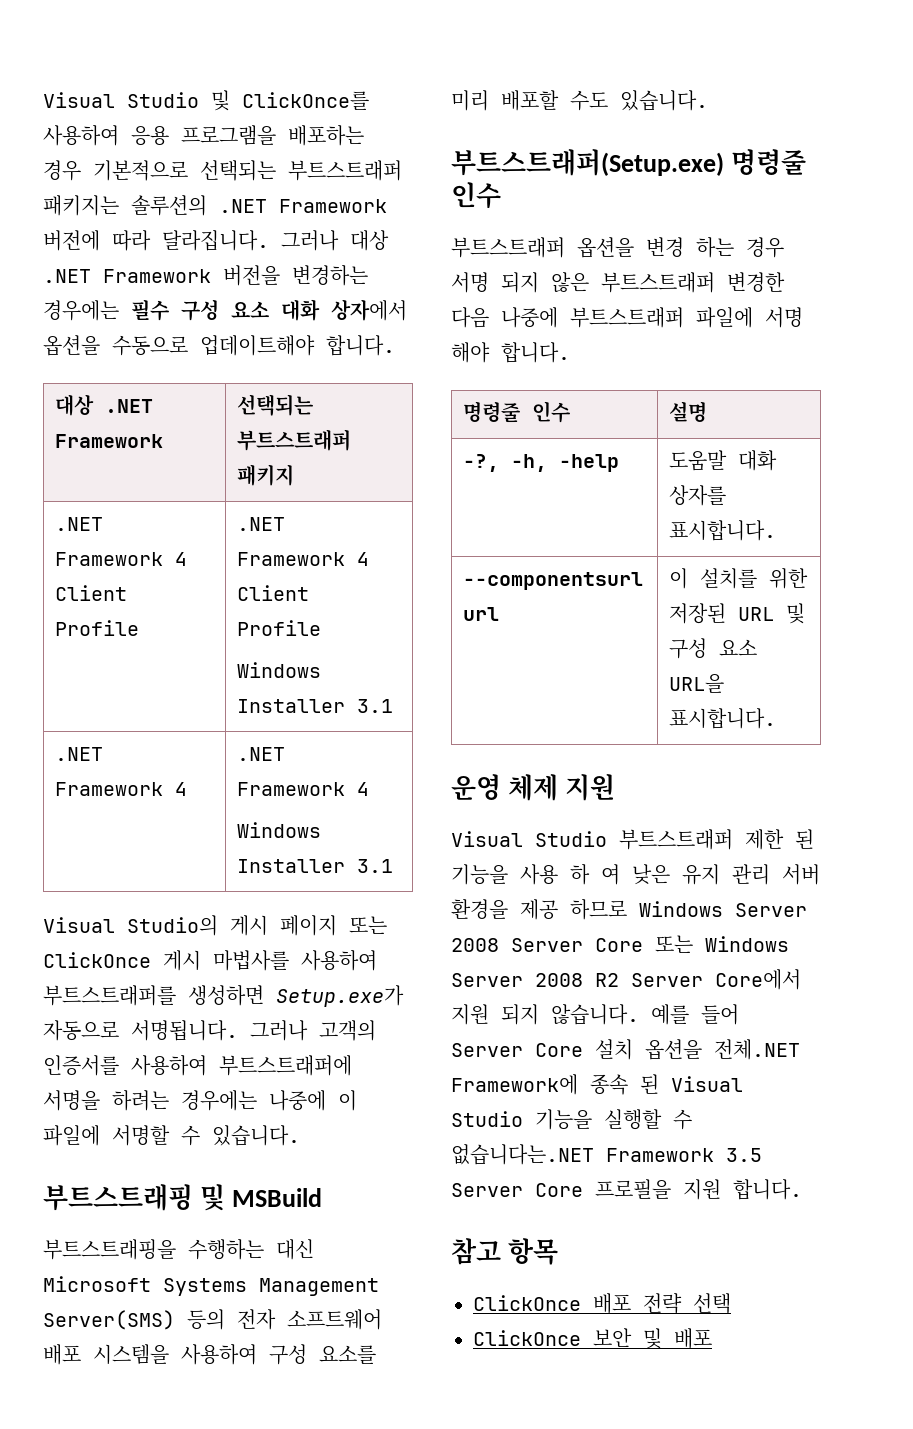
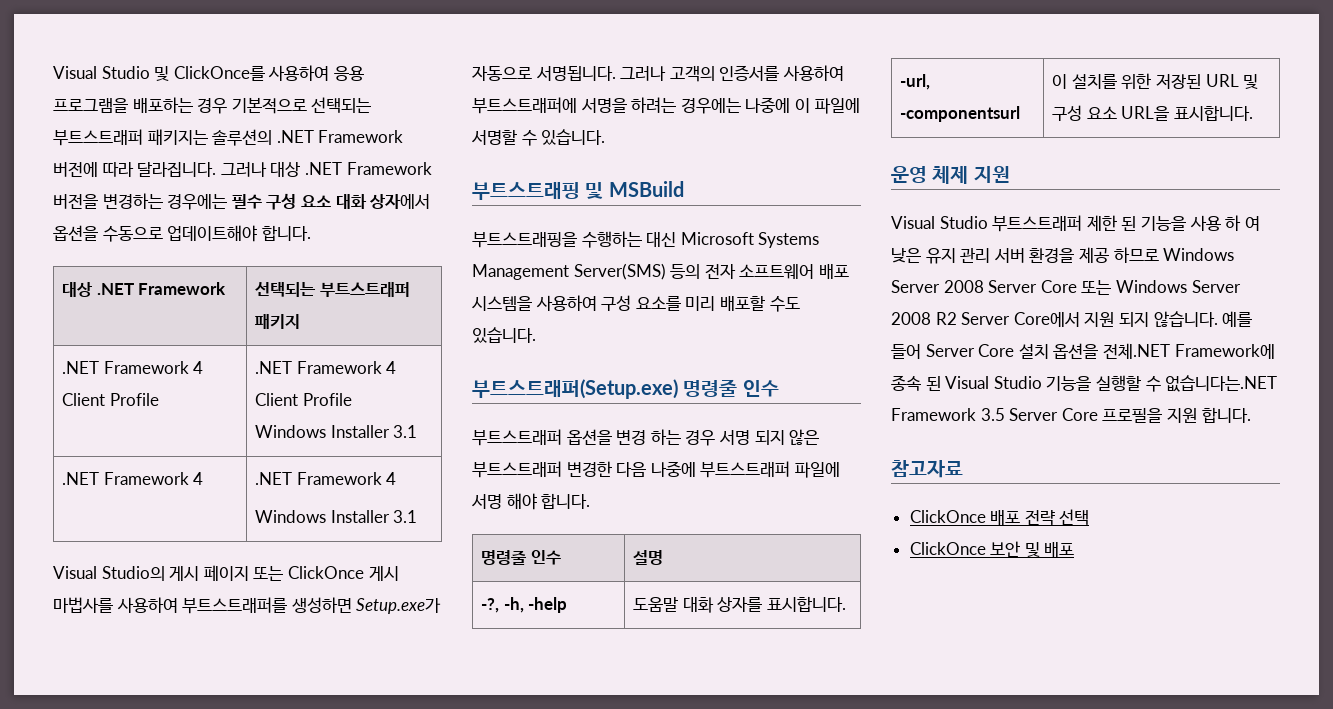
- --componentsurl url | 이 설치를 위한 저장된 URL 및 구성 요소 URL을 표시합니다.
+ -url, -componentsurl | 이 설치를 위한 저장된 URL 및 구성 요소 URL을 표시합니다.
- 참고 항목
+ 참고자료

